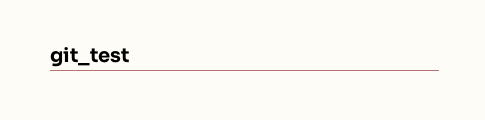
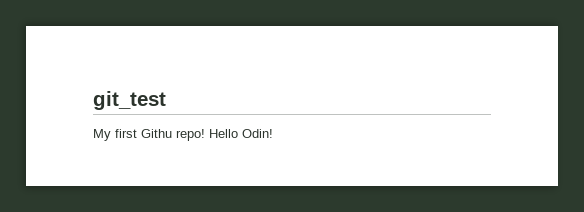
+ My first Githu repo! Hello Odin!

